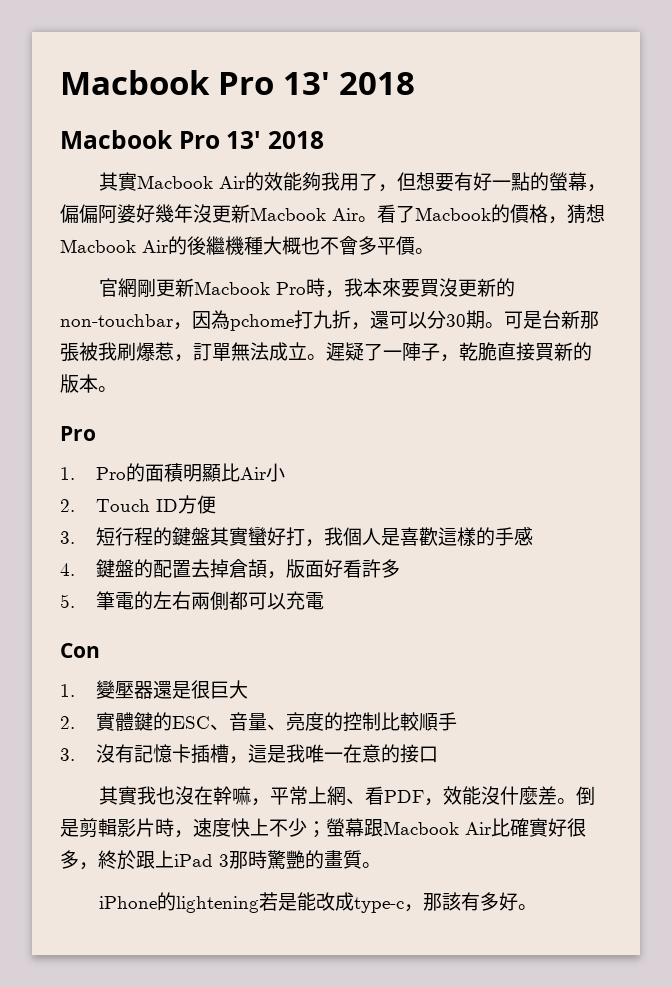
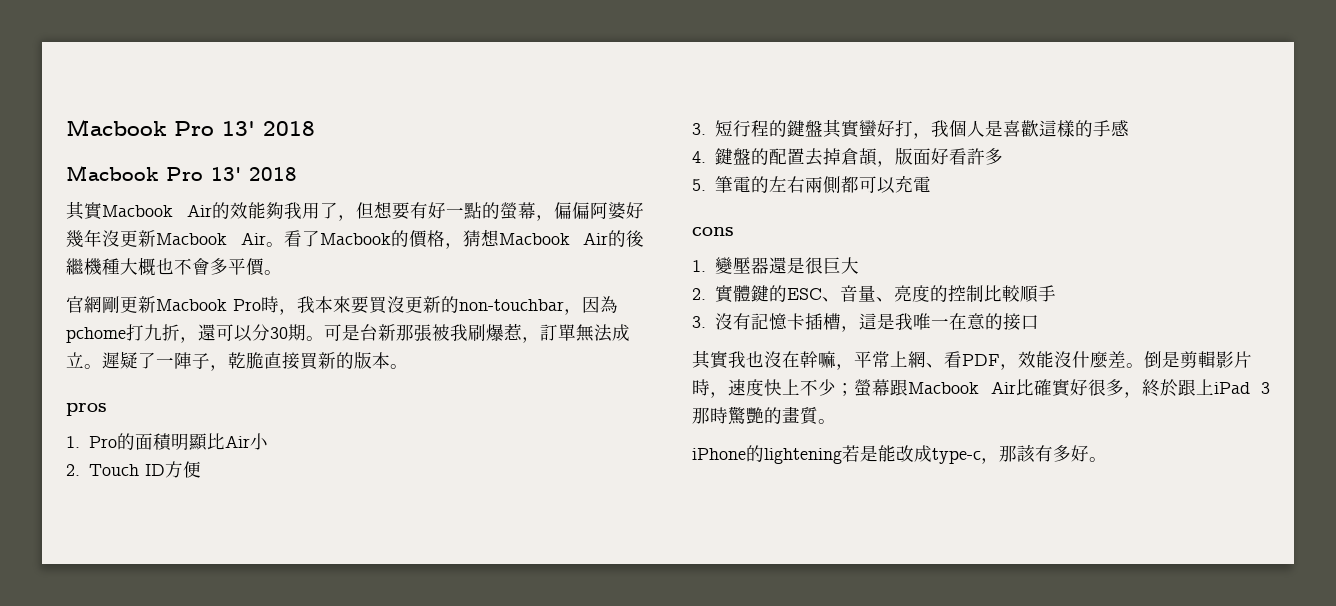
  遲疑了一陣子，乾脆直接買新的版本。
- Pro
+ pros
- Con
+ cons

